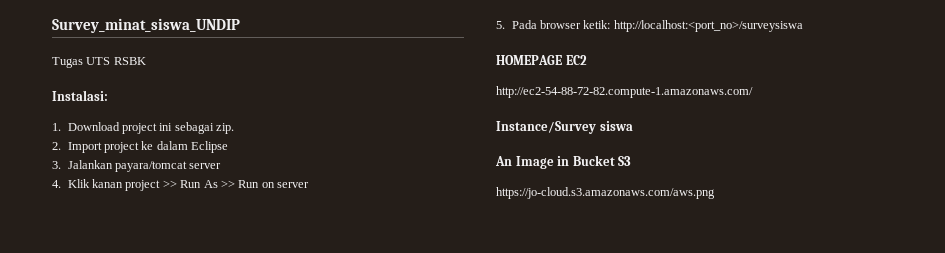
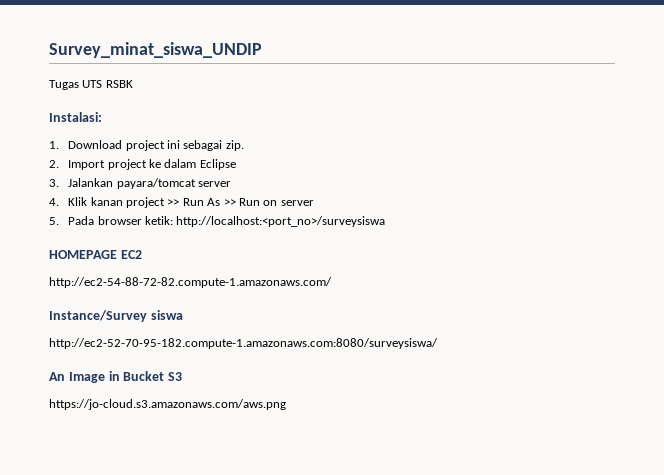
+ http://ec2-52-70-95-182.compute-1.amazonaws.com:8080/surveysiswa/

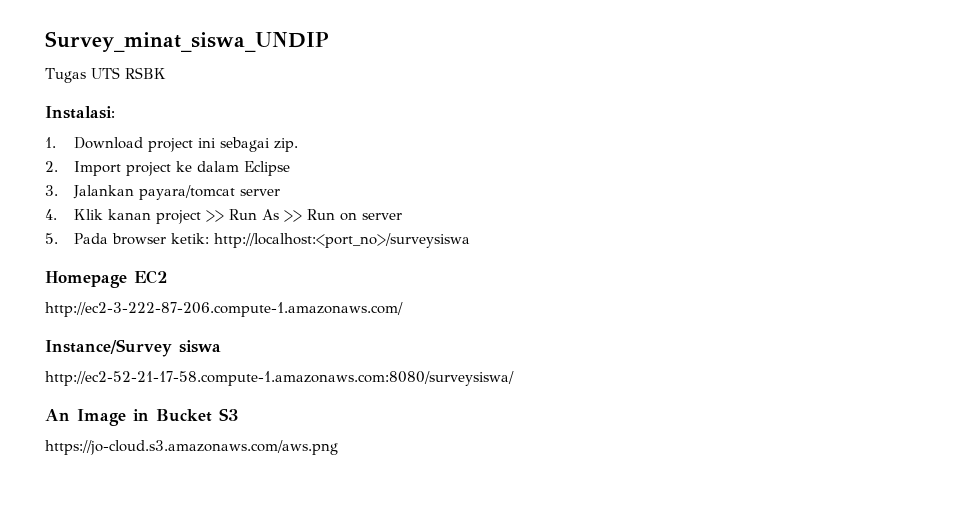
- HOMEPAGE EC2
+ Homepage EC2
- http://ec2-54-88-72-82.compute-1.amazonaws.com/
+ http://ec2-3-222-87-206.compute-1.amazonaws.com/
- http://ec2-52-70-95-182.compute-1.amazonaws.com:8080/surveysiswa/
+ http://ec2-52-21-17-58.compute-1.amazonaws.com:8080/surveysiswa/

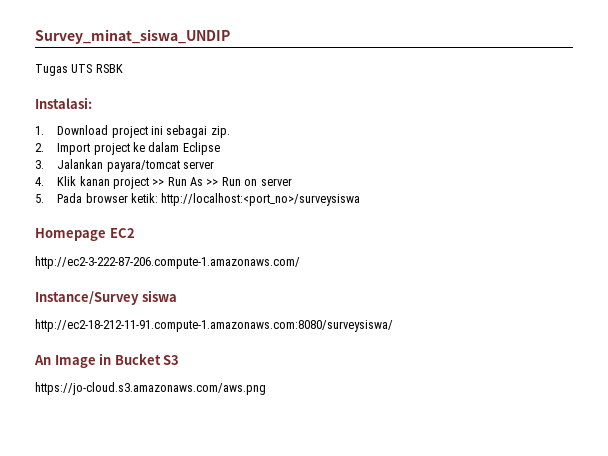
- http://ec2-52-21-17-58.compute-1.amazonaws.com:8080/surveysiswa/
+ http://ec2-18-212-11-91.compute-1.amazonaws.com:8080/surveysiswa/

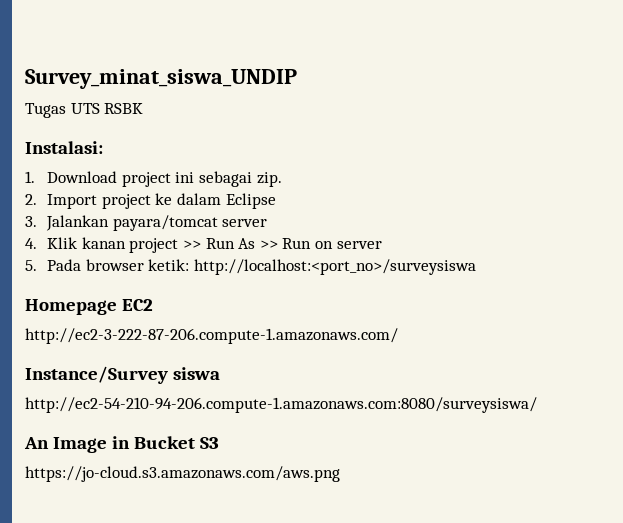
- http://ec2-18-212-11-91.compute-1.amazonaws.com:8080/surveysiswa/
+ http://ec2-54-210-94-206.compute-1.amazonaws.com:8080/surveysiswa/

